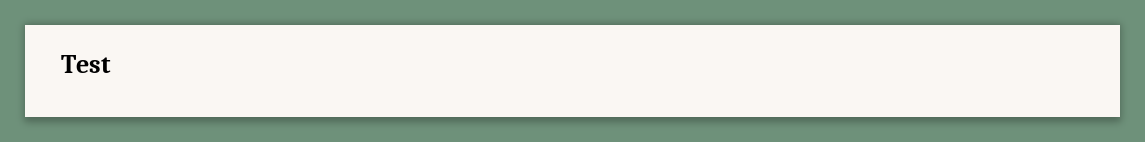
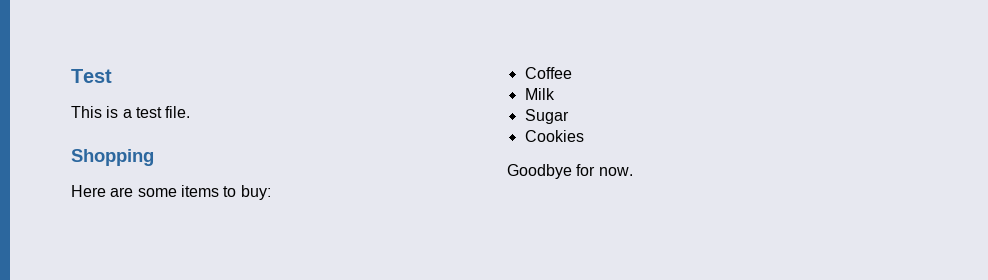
+ This is a test file.
+ Shopping
+ Here are some items to buy:
+ Coffee
+ Milk
+ Sugar
+ Cookies
+ Goodbye for now.

